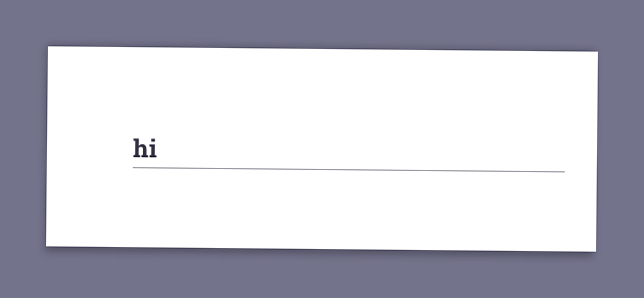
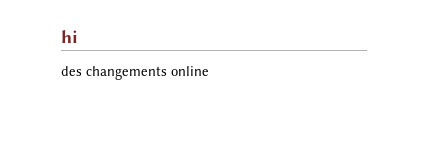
+ des changements online

